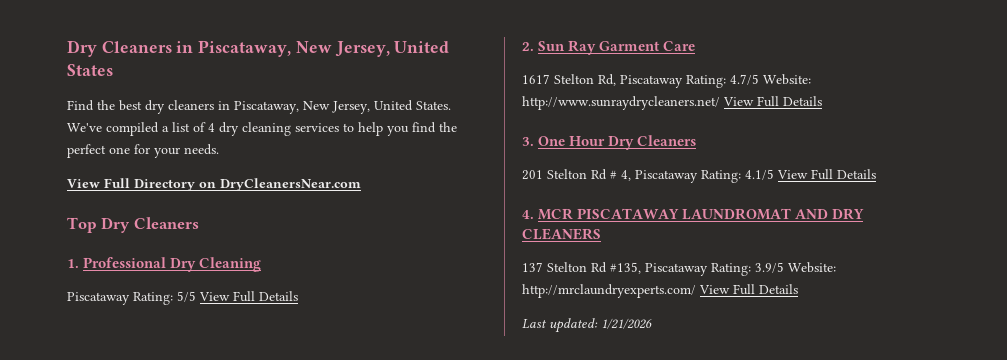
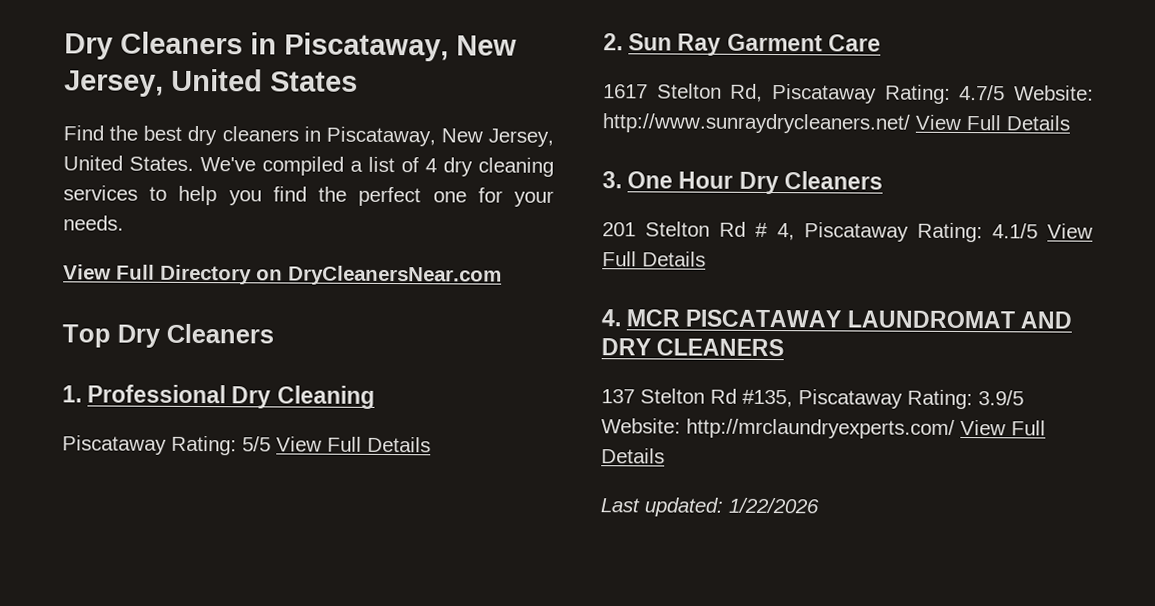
- Last updated: 1/21/2026
+ Last updated: 1/22/2026

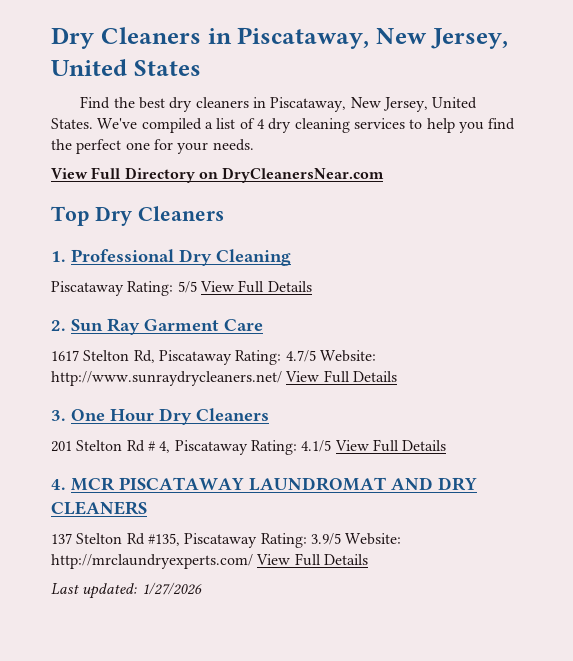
- Last updated: 1/22/2026
+ Last updated: 1/27/2026

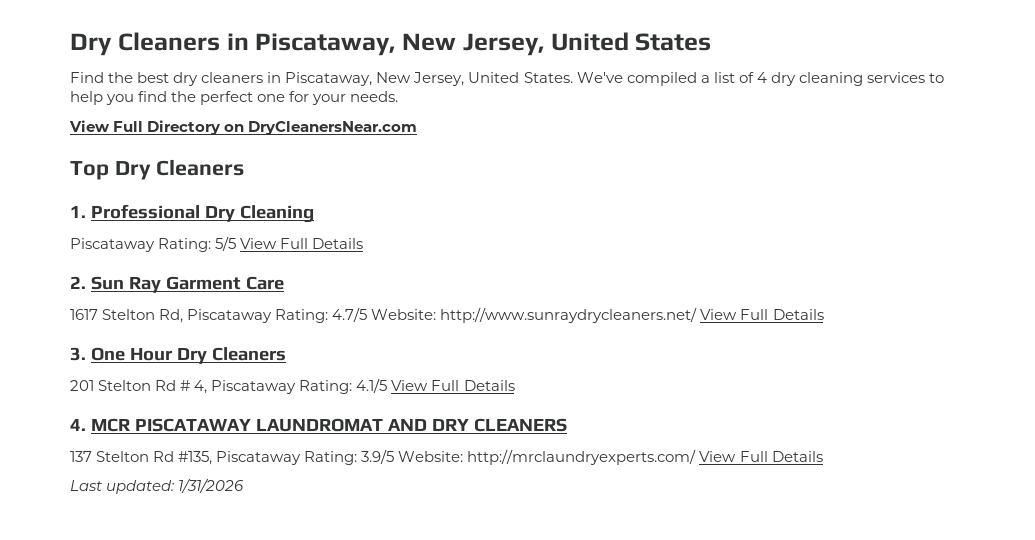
- Last updated: 1/27/2026
+ Last updated: 1/31/2026

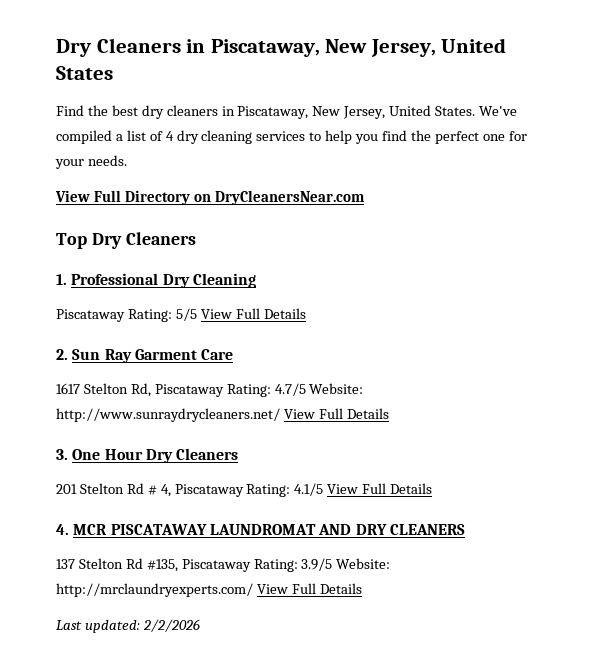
- Last updated: 1/31/2026
+ Last updated: 2/2/2026

